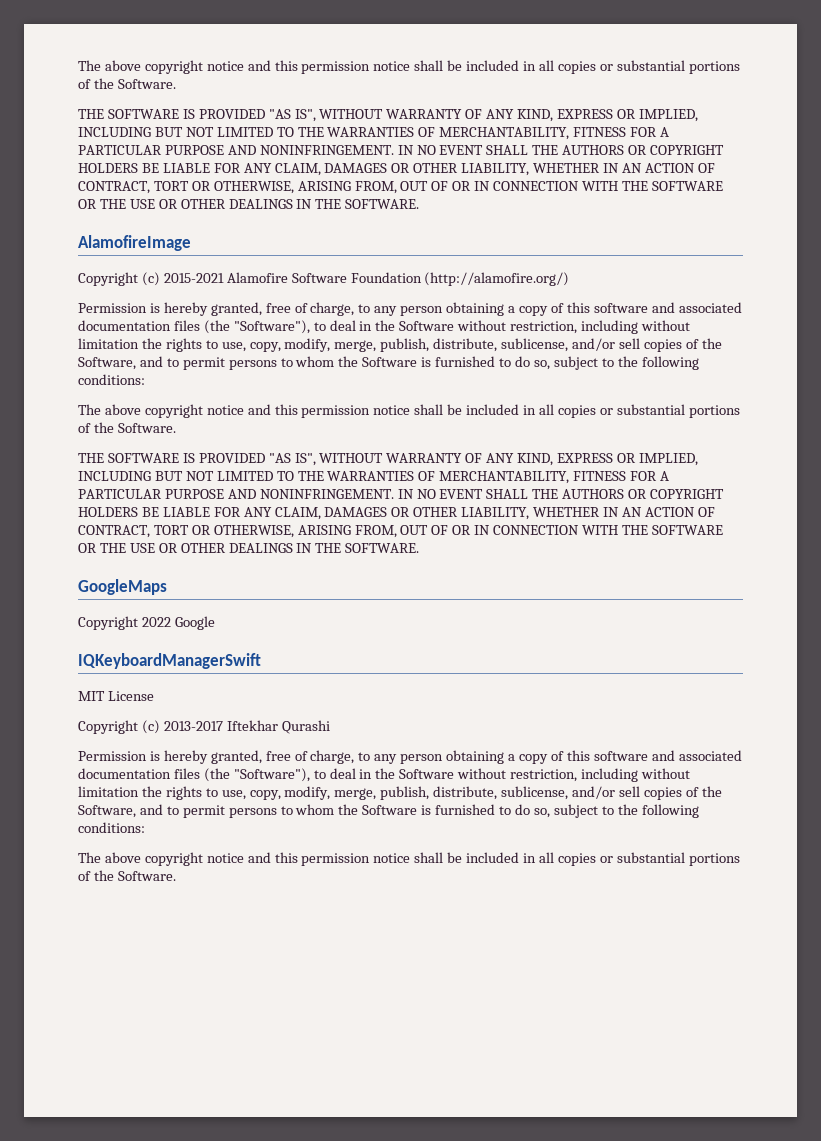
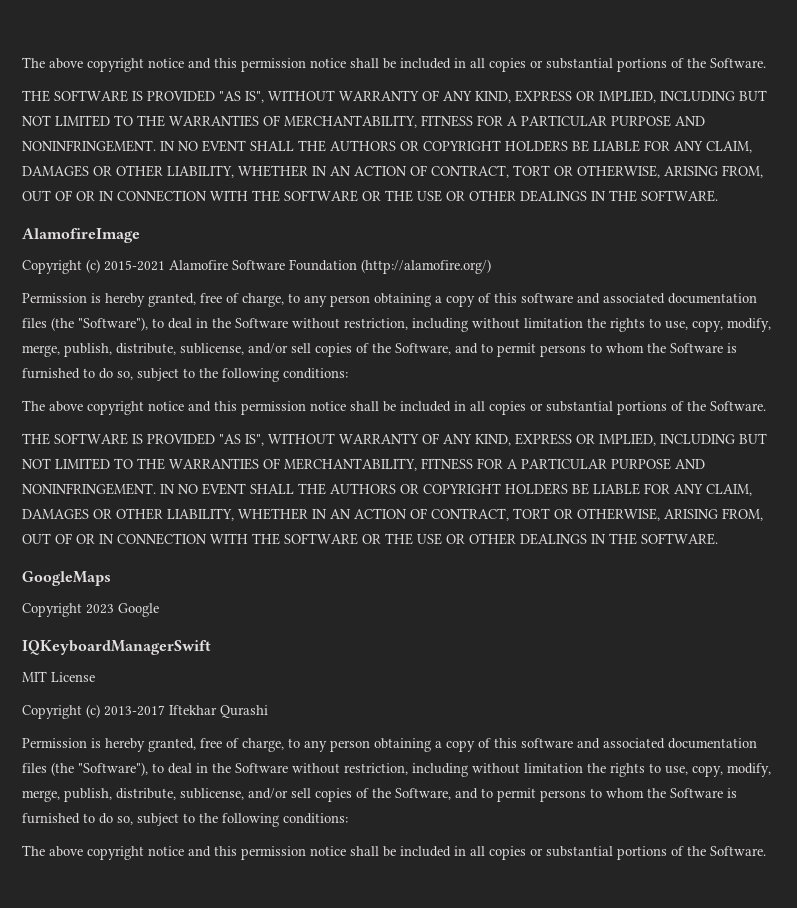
- Copyright 2022 Google
+ Copyright 2023 Google

